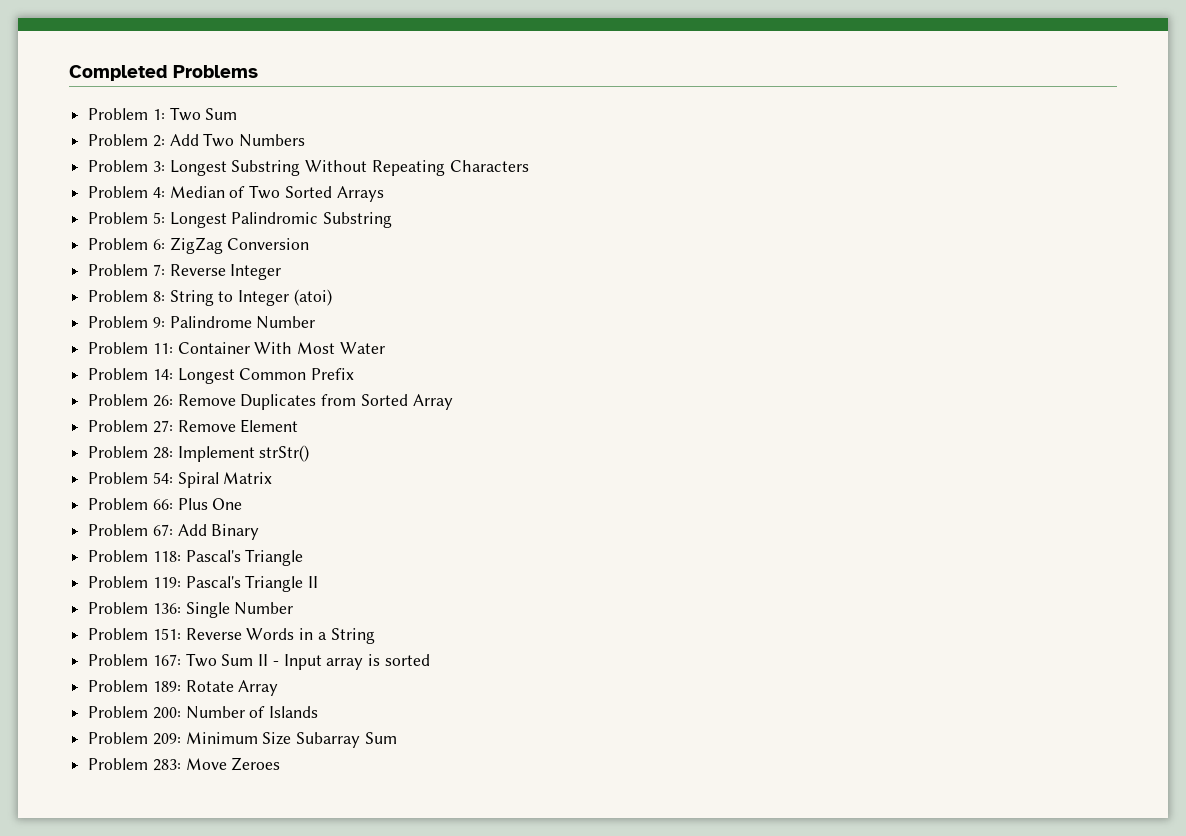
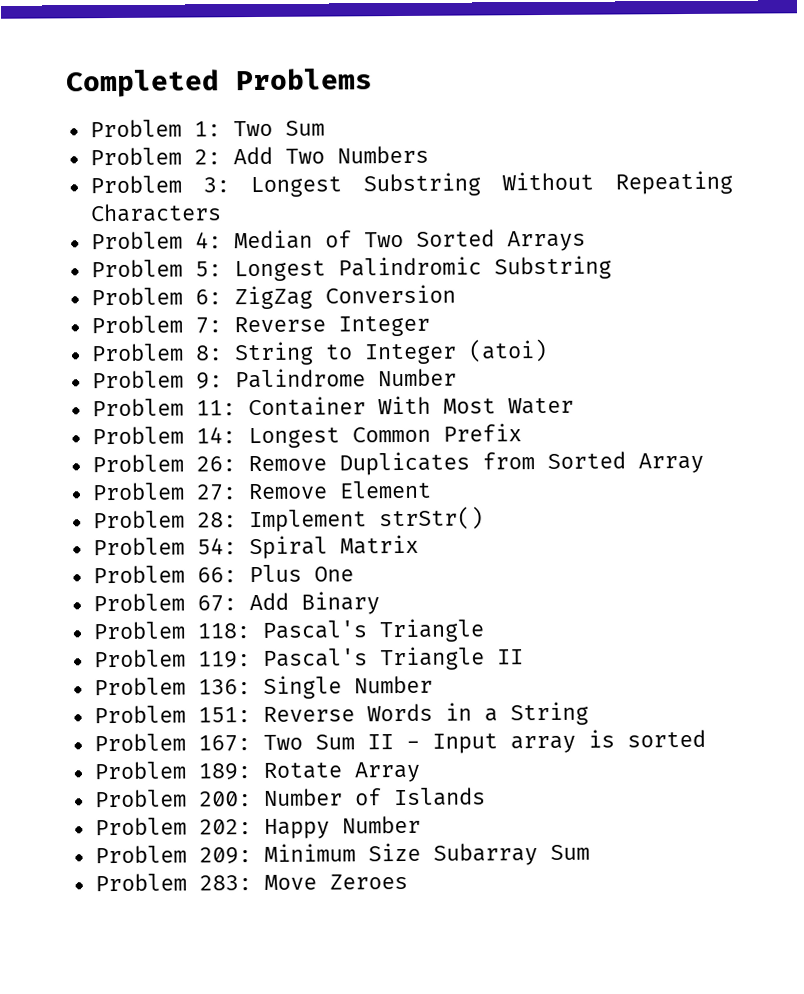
+ Problem 202: Happy Number

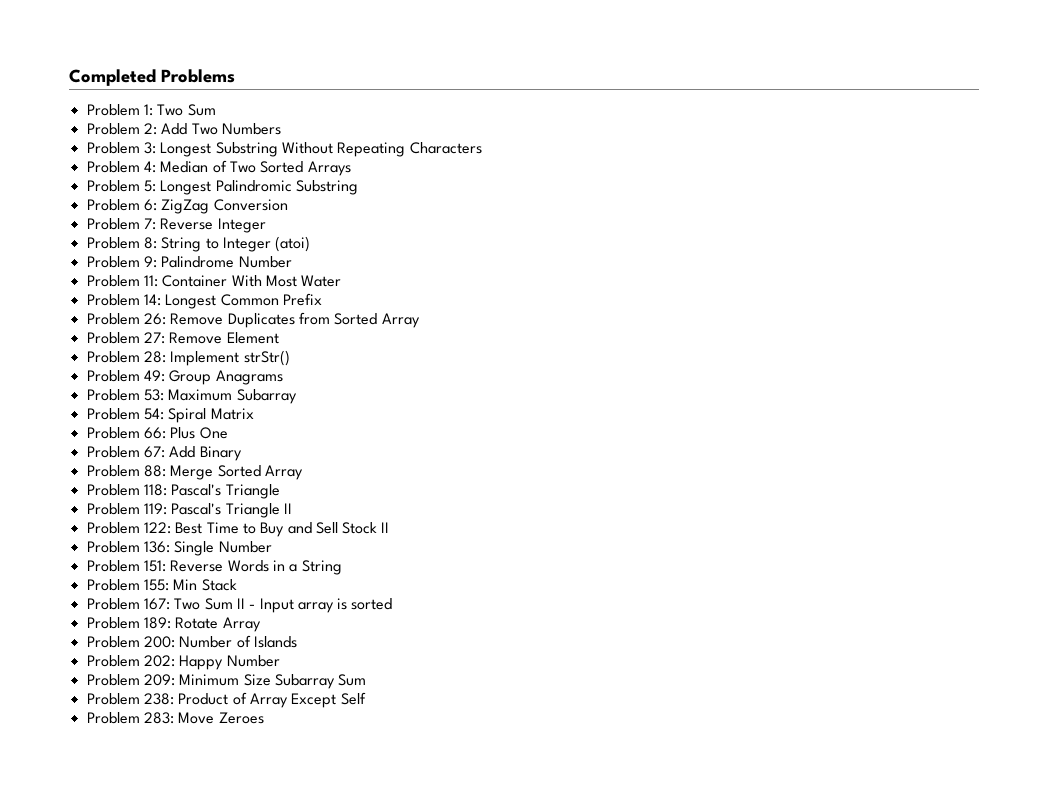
+ Problem 49: Group Anagrams
+ Problem 53: Maximum Subarray
+ Problem 88: Merge Sorted Array
+ Problem 122: Best Time to Buy and Sell Stock II
+ Problem 155: Min Stack
+ Problem 238: Product of Array Except Self

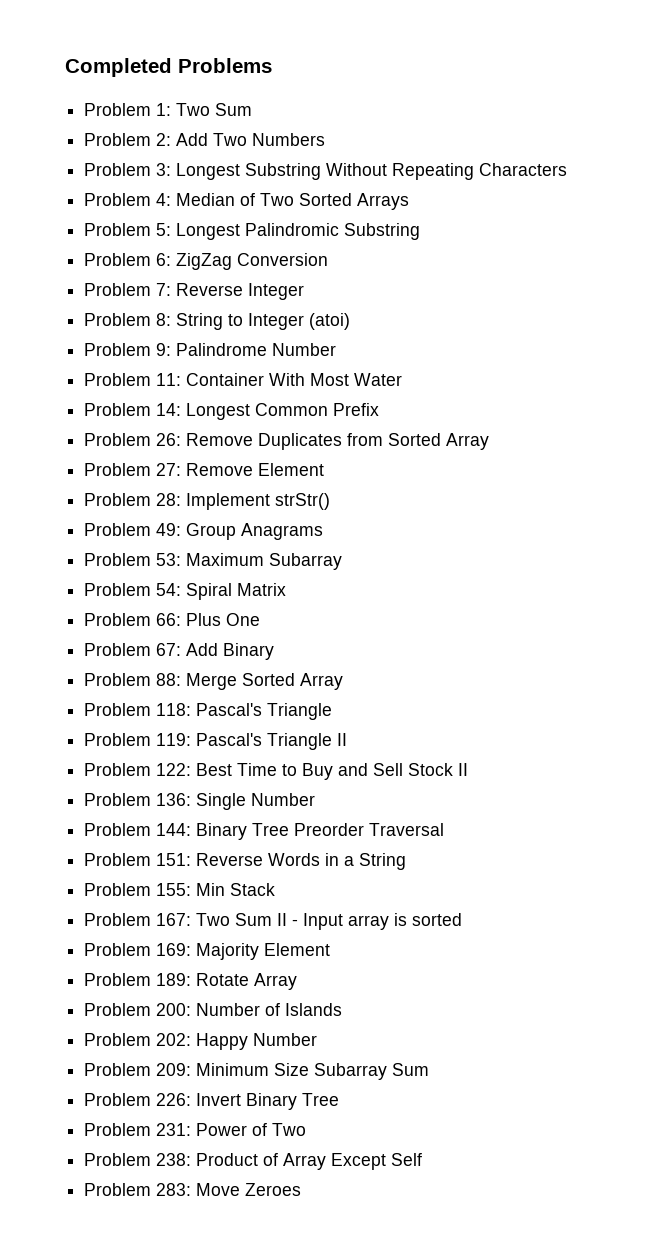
+ Problem 144: Binary Tree Preorder Traversal
+ Problem 169: Majority Element
+ Problem 226: Invert Binary Tree
+ Problem 231: Power of Two

